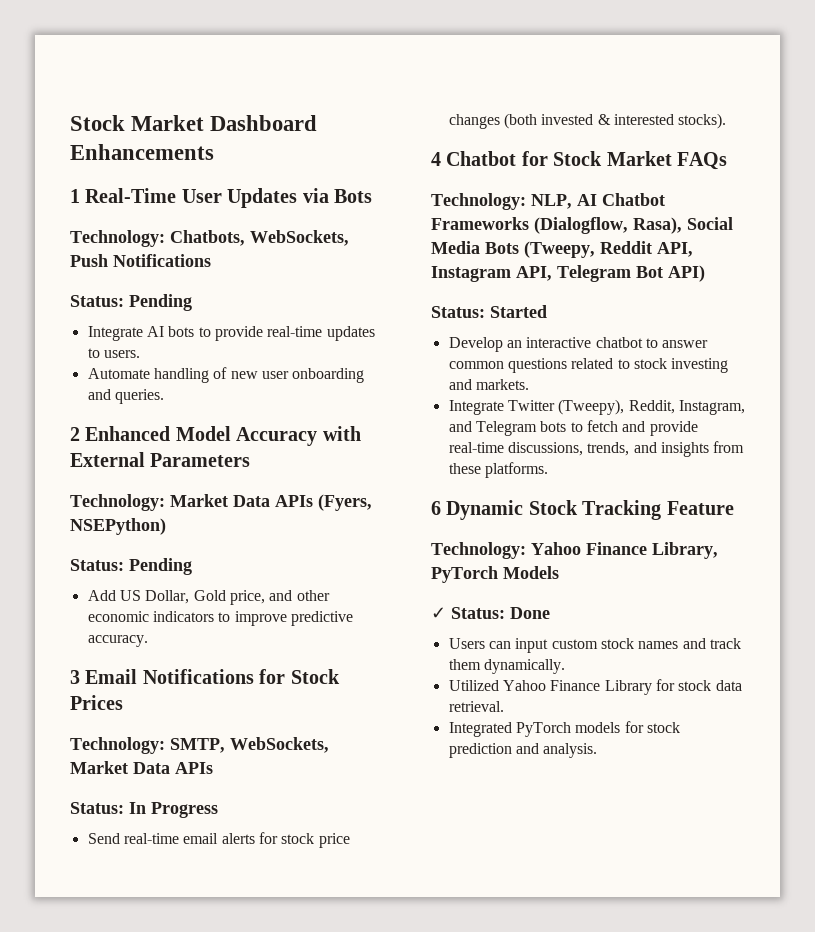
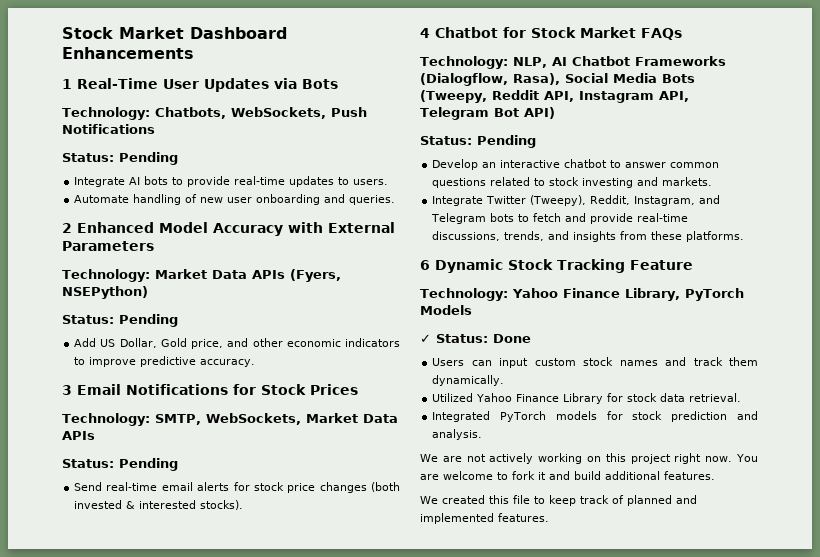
  Technology: SMTP, WebSockets, Market Data APIs
- Status: In Progress
+ Status: Pending
  Technology: NLP, AI Chatbot Frameworks (Dialogflow, Rasa), Social Media Bots (Tweepy, Reddit API, Instagram API, Telegram Bot API)
- Status: Started
+ Status: Pending
+ We are not actively working on this project right now. You are welcome to fork it and build additional features.
+ We created this file to keep track of planned and implemented features.

